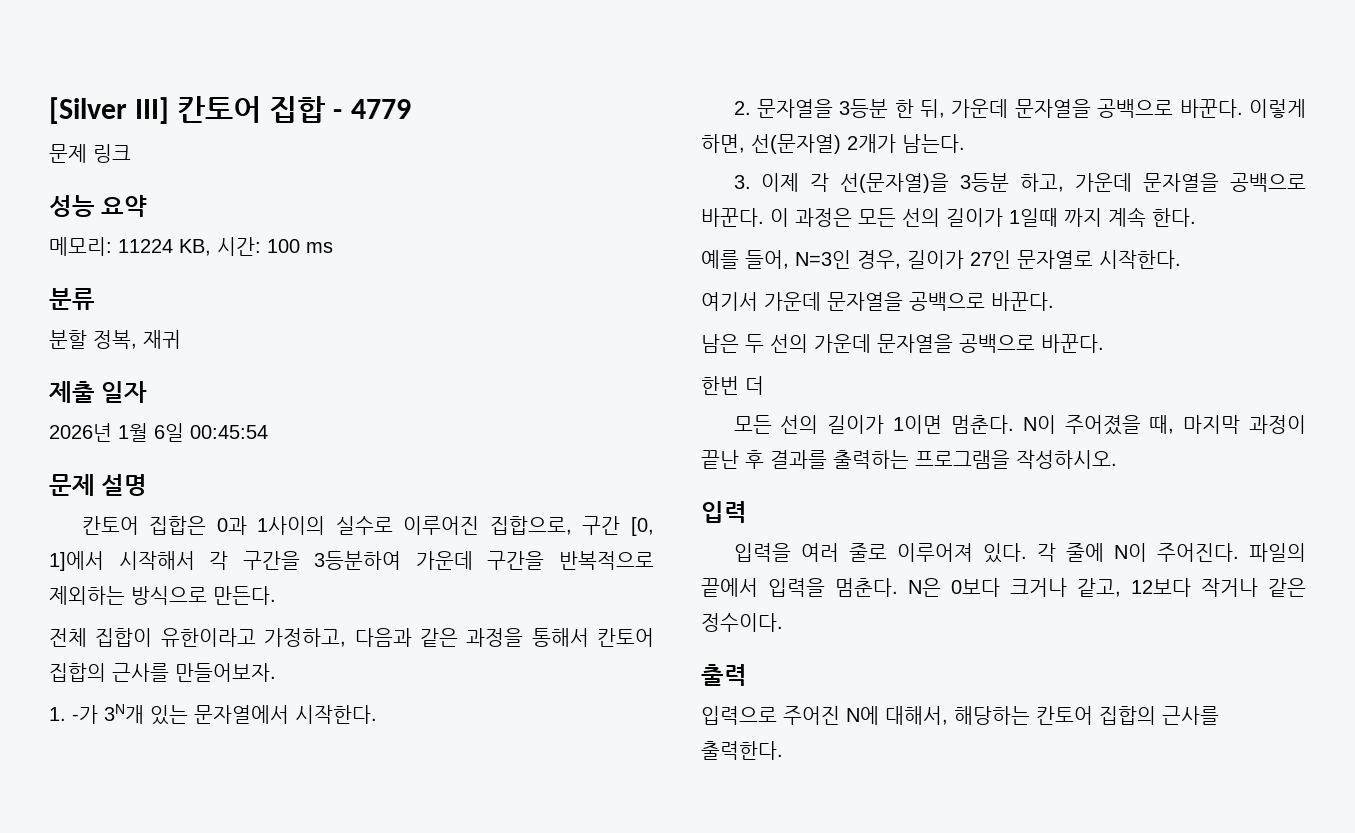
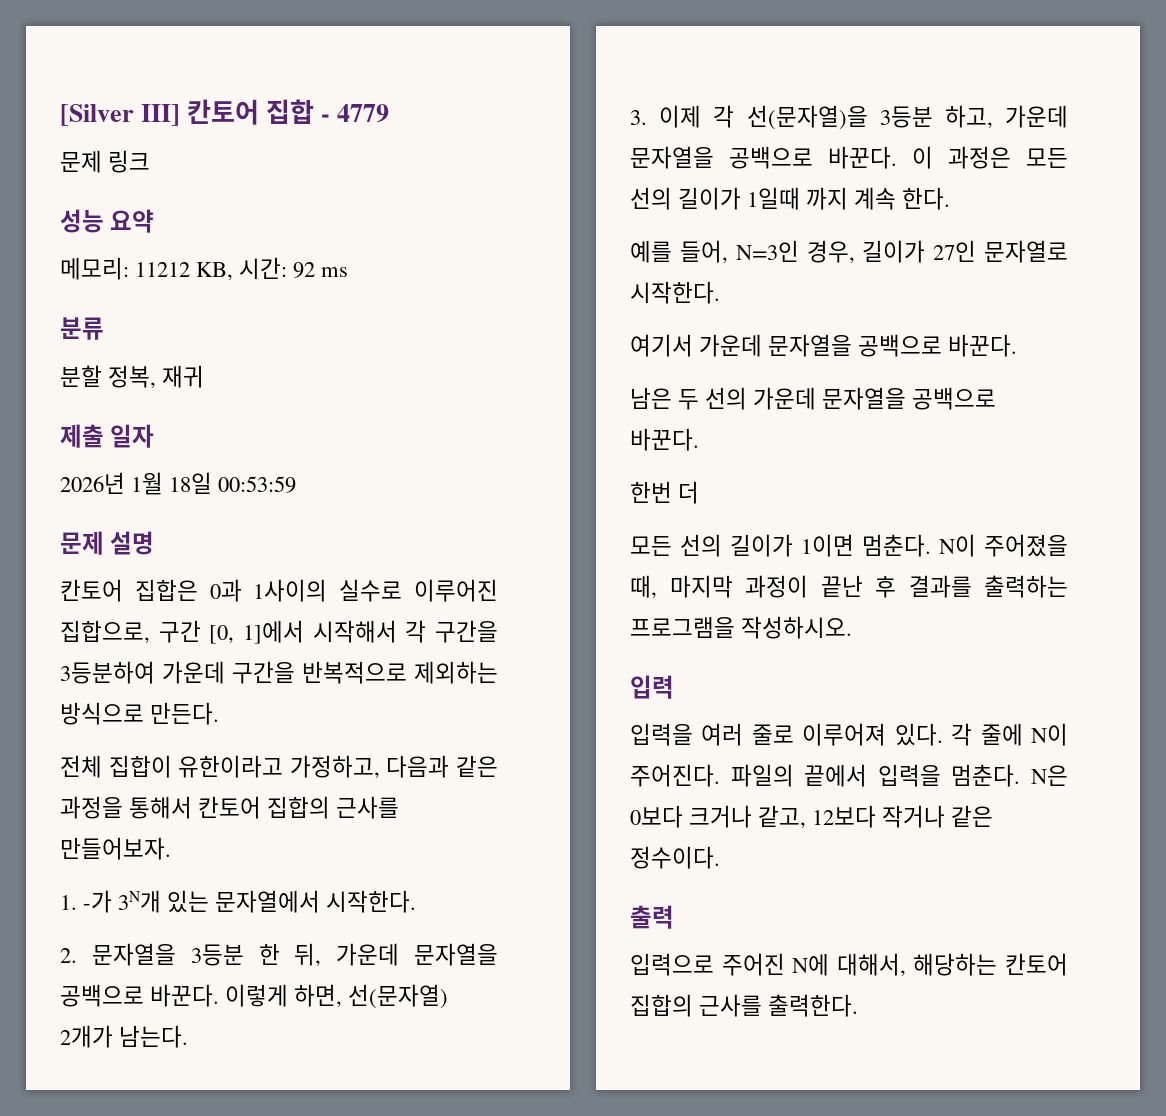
- 메모리: 11224 KB, 시간: 100 ms
+ 메모리: 11212 KB, 시간: 92 ms
- 2026년 1월 6일 00:45:54
+ 2026년 1월 18일 00:53:59

